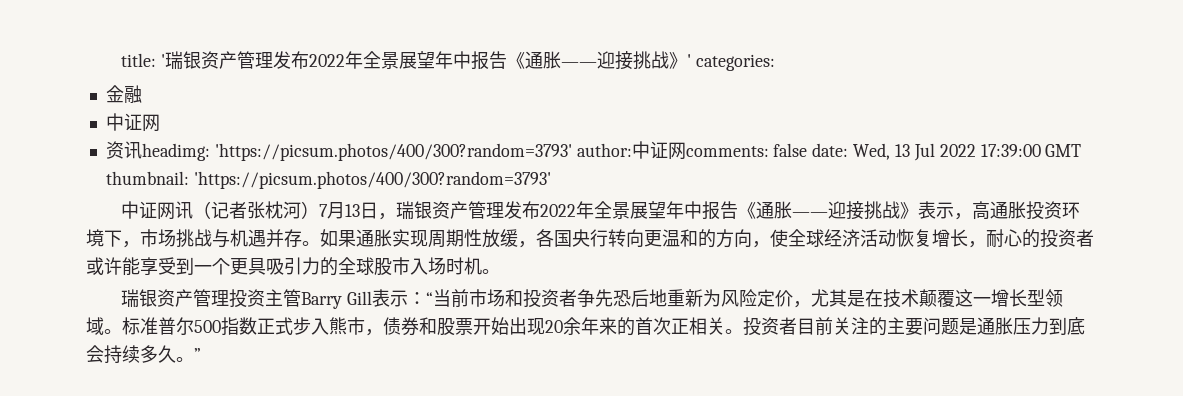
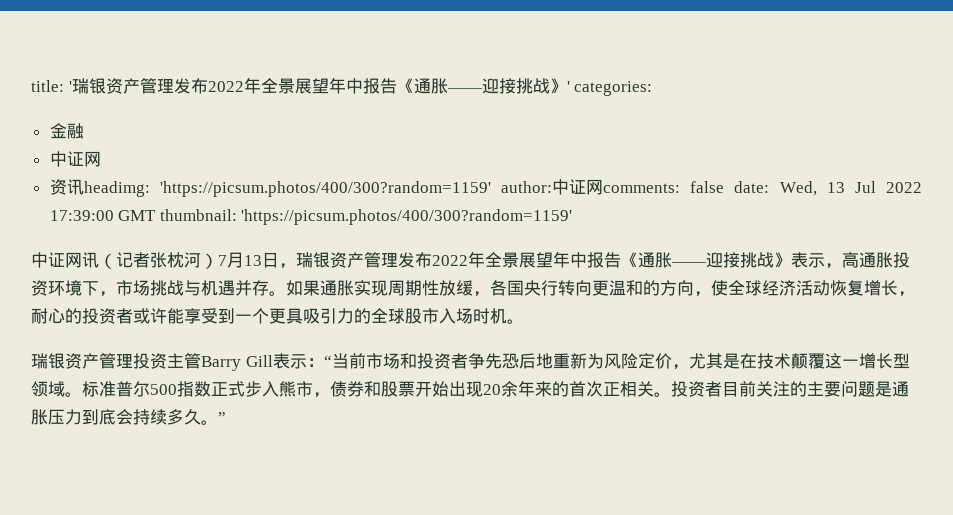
- 资讯headimg: 'https://picsum.photos/400/300?random=3793' author:中证网comments: false date: Wed, 13 Jul 2022 17:39:00 GMT thumbnail: 'https://picsum.photos/400/300?random=3793'
+ 资讯headimg: 'https://picsum.photos/400/300?random=1159' author:中证网comments: false date: Wed, 13 Jul 2022 17:39:00 GMT thumbnail: 'https://picsum.photos/400/300?random=1159'

